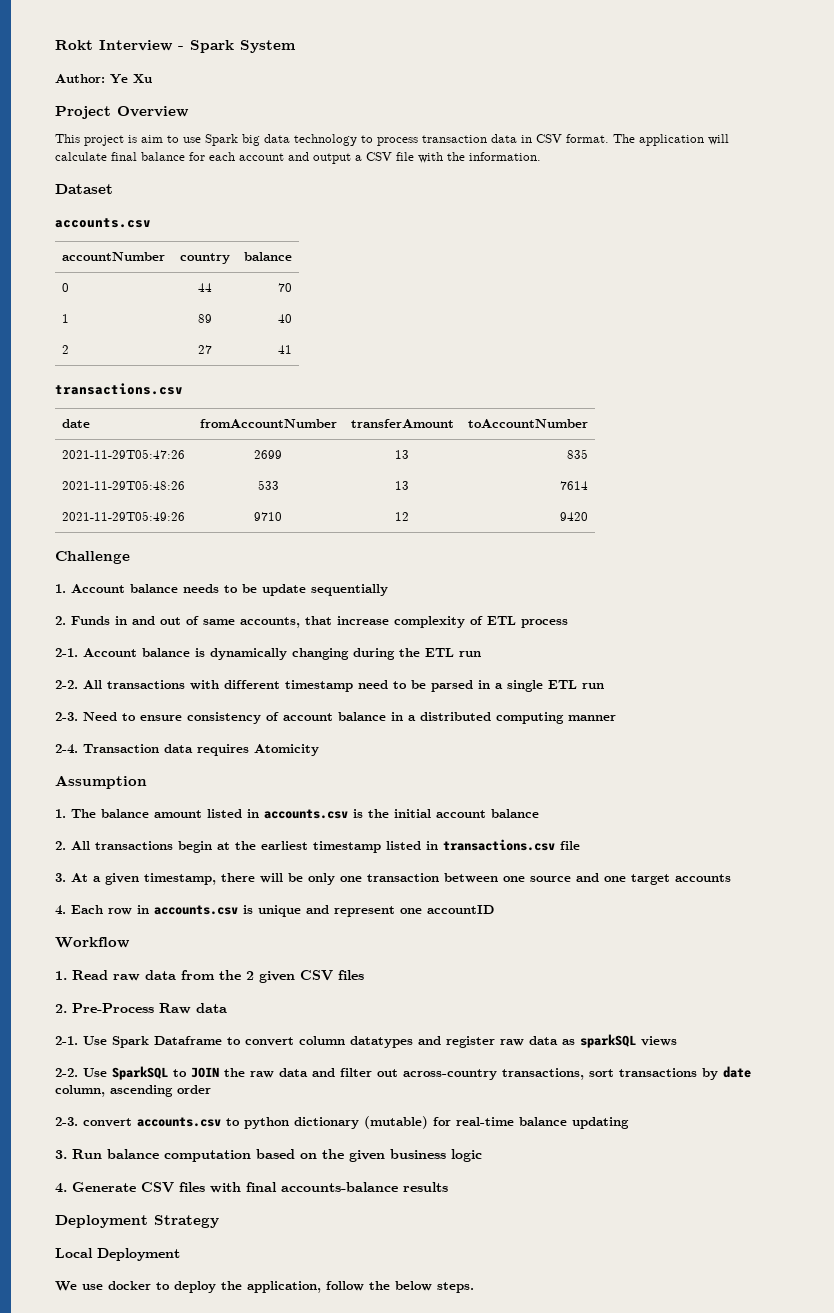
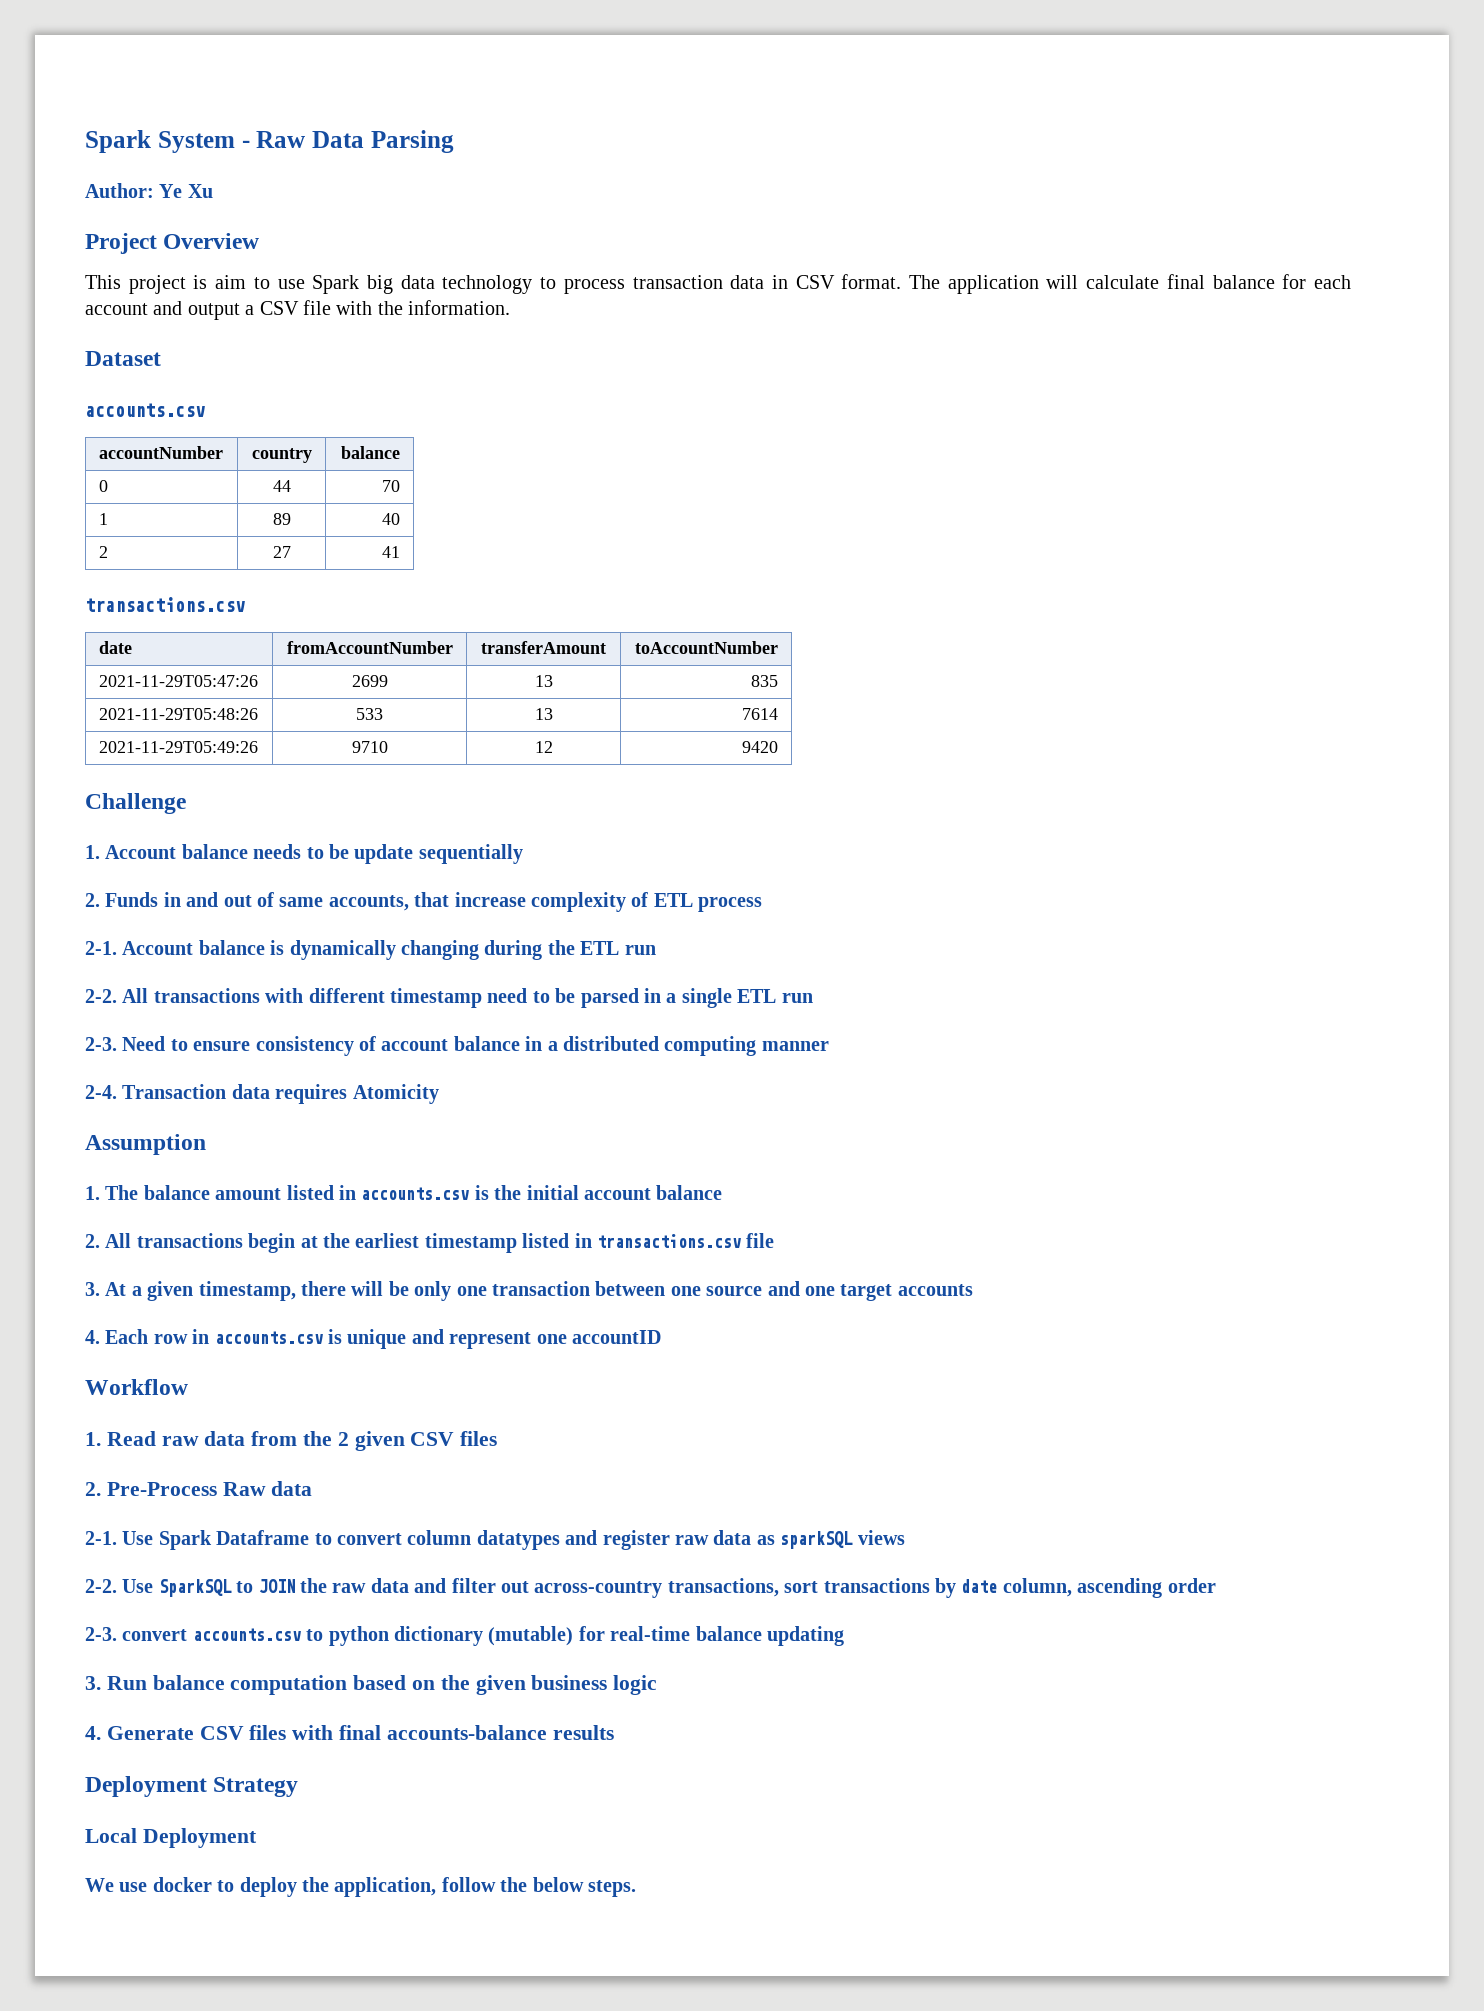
- Rokt Interview - Spark System
+ Spark System - Raw Data Parsing

